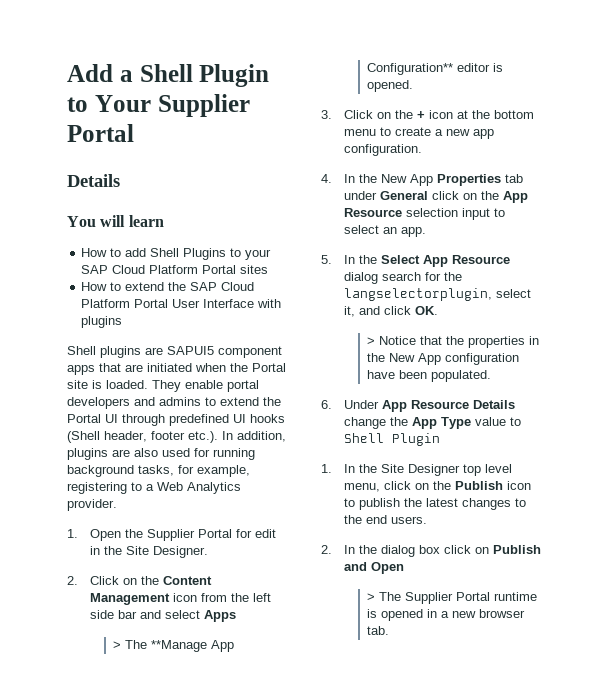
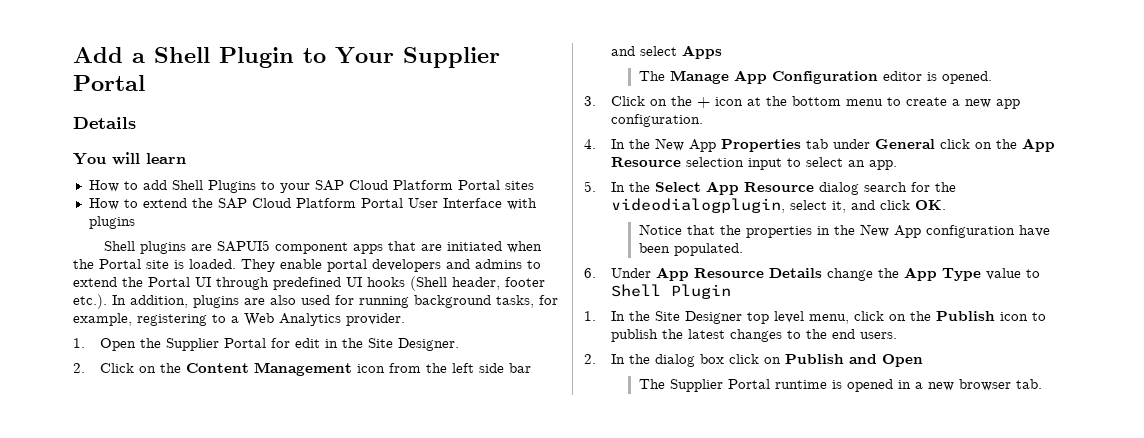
- > The **Manage App Configuration** editor is opened.
+ The Manage App Configuration editor is opened.
- 5. In the Select App Resource dialog search for the langselectorplugin, select it, and click OK.
+ 5. In the Select App Resource dialog search for the videodialogplugin, select it, and click OK.
- > Notice that the properties in the New App configuration have been populated.
+ Notice that the properties in the New App configuration have been populated.
- > The Supplier Portal runtime is opened in a new browser tab.
+ The Supplier Portal runtime is opened in a new browser tab.

